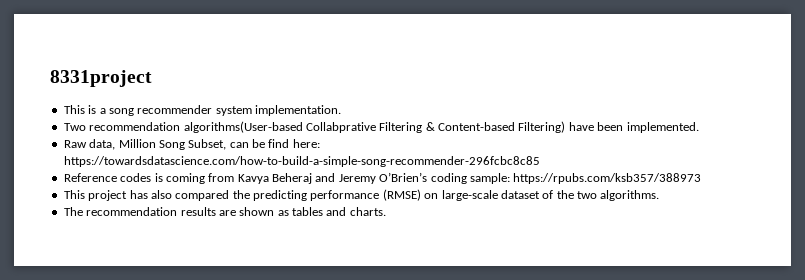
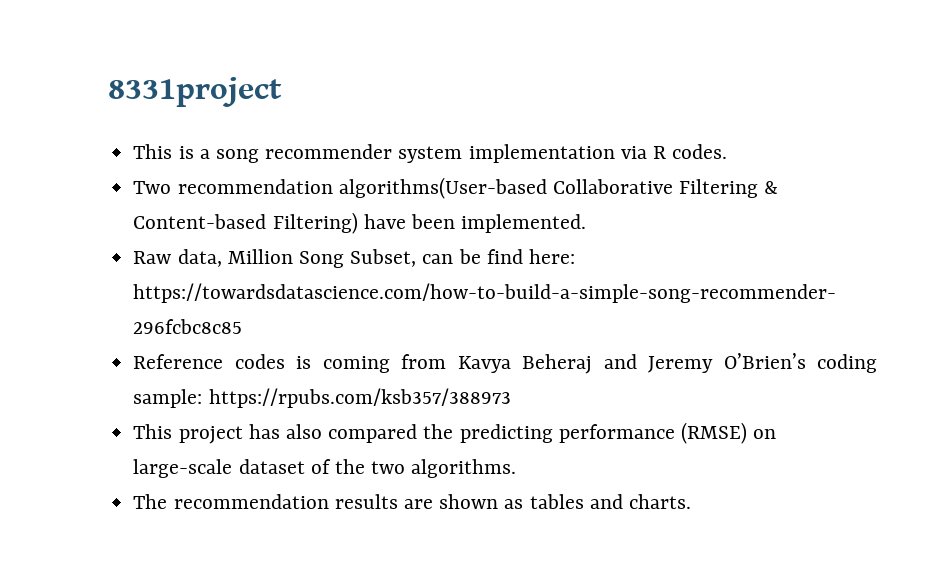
- This is a song recommender system implementation.
+ This is a song recommender system implementation via R codes.
- Two recommendation algorithms(User-based Collabprative Filtering & Content-based Filtering) have been implemented.
+ Two recommendation algorithms(User-based Collaborative Filtering & Content-based Filtering) have been implemented.

